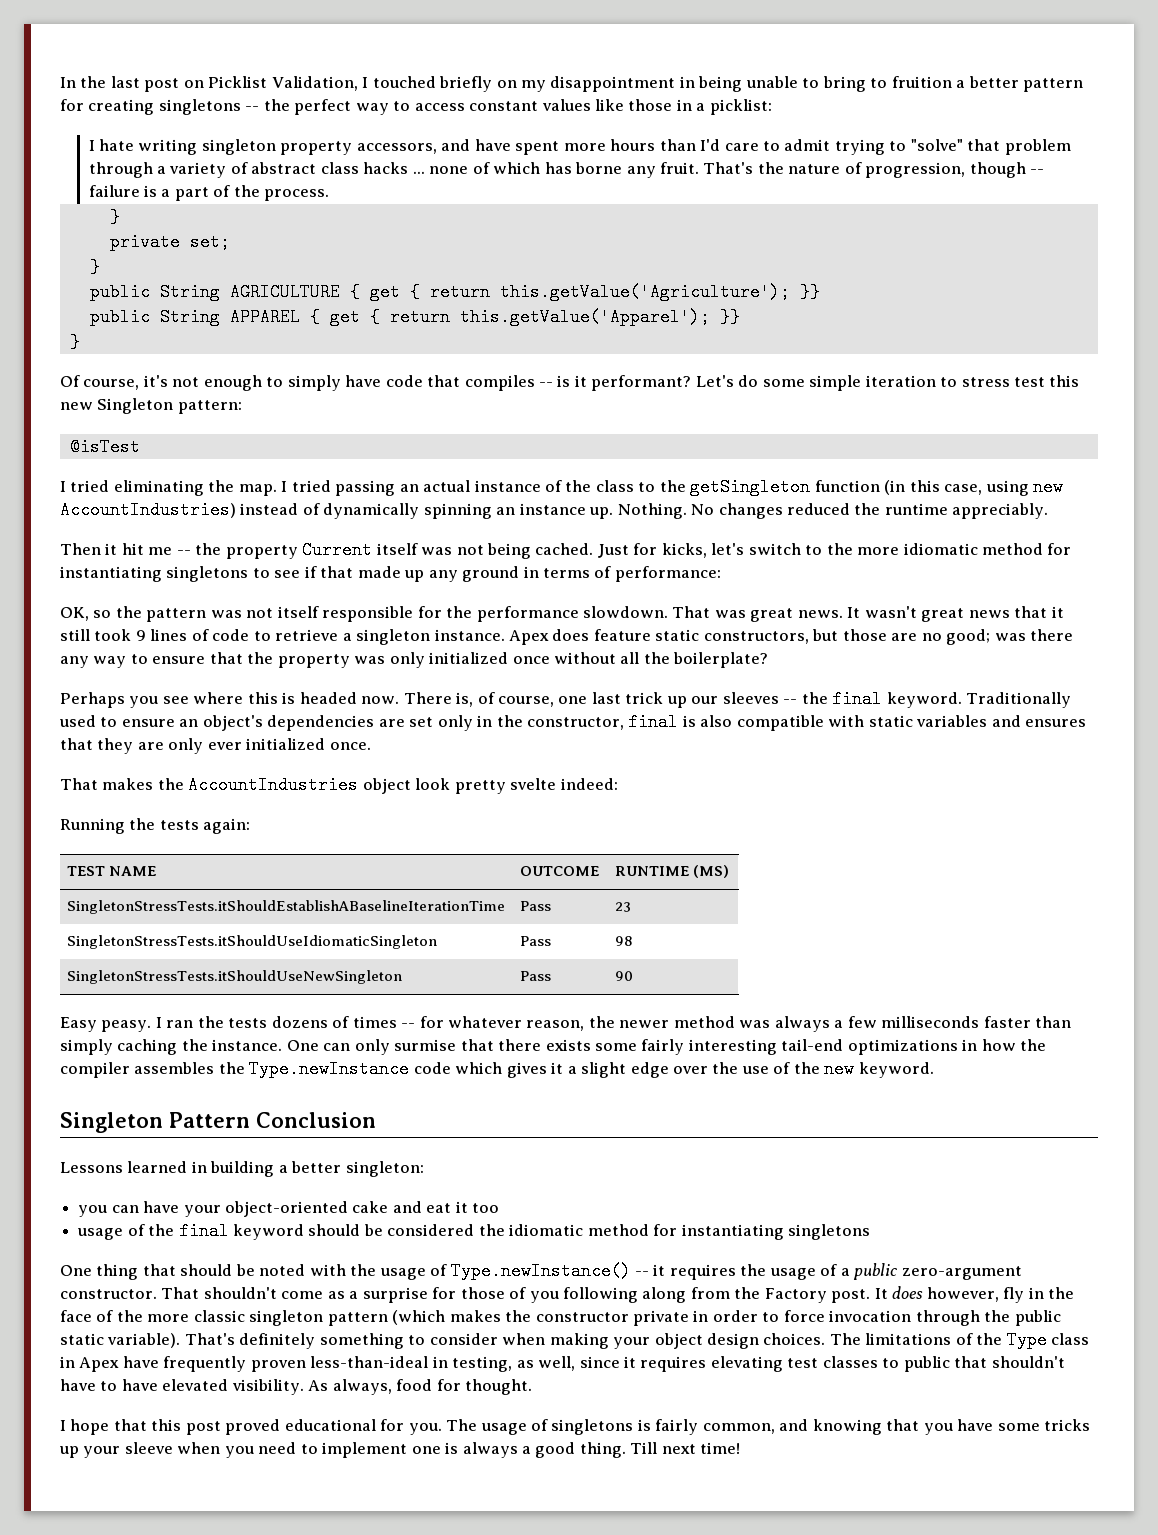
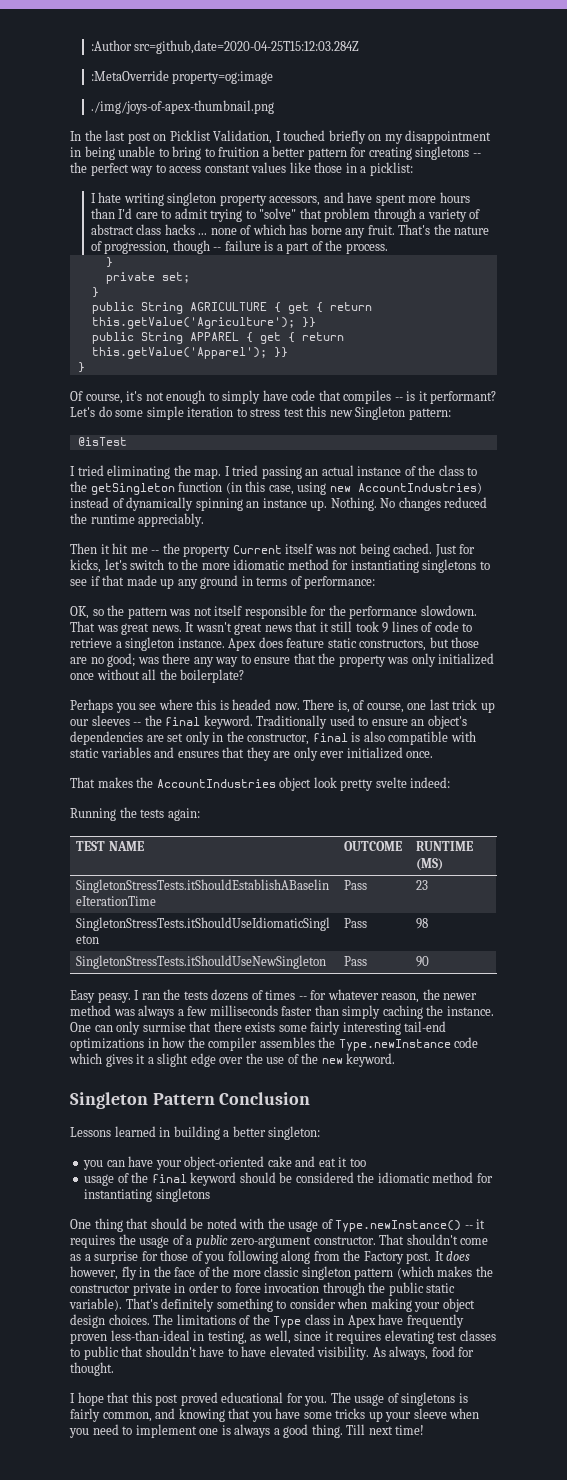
+ :Author src=github,date=2020-04-25T15:12:03.284Z
+ :MetaOverride property=og:image
+ ./img/joys-of-apex-thumbnail.png

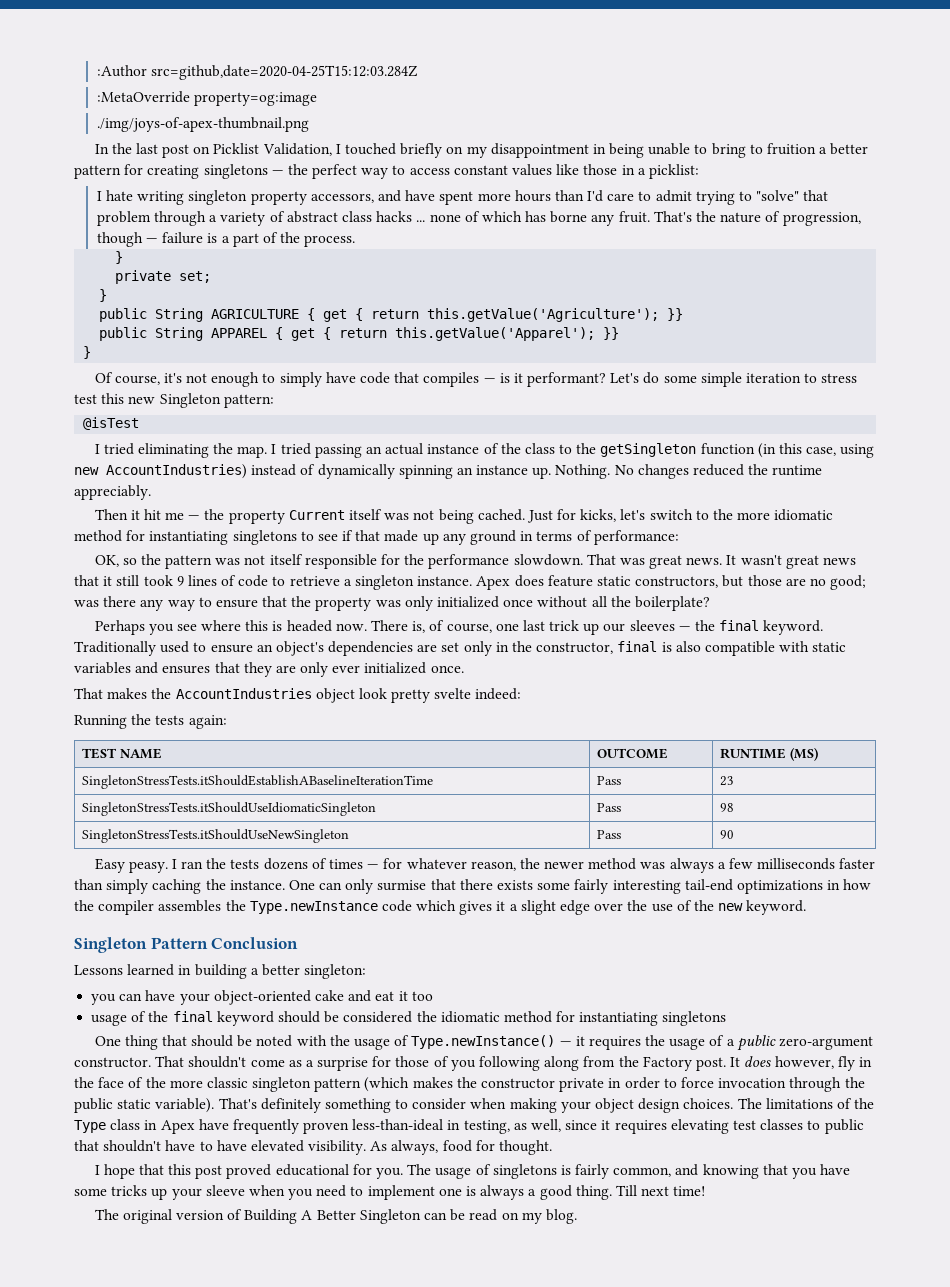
- In the last post on Picklist Validation, I touched briefly on my disappointment in being unable to bring to fruition a better pattern for creating singletons -- the perfect way to access constant values like those in a picklist:
+ In the last post on Picklist Validation, I touched briefly on my disappointment in being unable to bring to fruition a better pattern for creating singletons — the perfect way to access constant values like those in a picklist:
- That's the nature of progression, though -- failure is a part of the process.
+ That's the nature of progression, though — failure is a part of the process.
- Of course, it's not enough to simply have code that compiles -- is it performant?
+ Of course, it's not enough to simply have code that compiles — is it performant?
- Then it hit me -- the property Current itself was not being cached.
+ Then it hit me — the property Current itself was not being cached.
- There is, of course, one last trick up our sleeves -- the final keyword.
+ There is, of course, one last trick up our sleeves — the final keyword.
- I ran the tests dozens of times -- for whatever reason, the newer method was always a few milliseconds faster than simply caching the instance.
+ I ran the tests dozens of times — for whatever reason, the newer method was always a few milliseconds faster than simply caching the instance.
- One thing that should be noted with the usage of Type.newInstance() -- it requires the usage of a public zero-argument constructor.
+ One thing that should be noted with the usage of Type.newInstance() — it requires the usage of a public zero-argument constructor.
+ The original version of Building A Better Singleton can be read on my blog.

